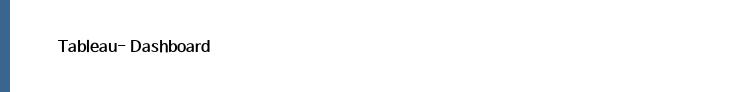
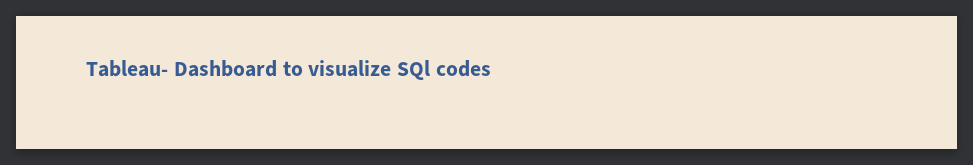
- Tableau- Dashboard
+ Tableau- Dashboard to visualize SQl codes

